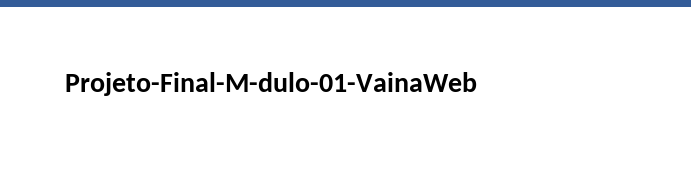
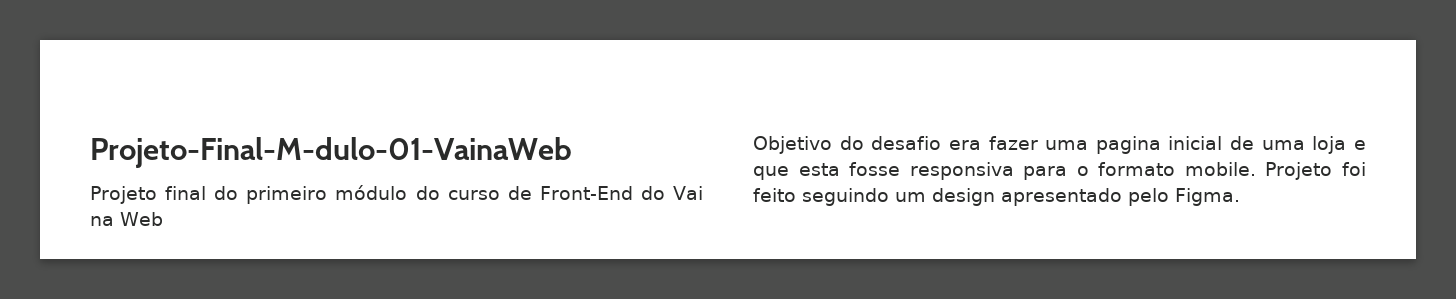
+ Projeto final do primeiro módulo do curso de Front-End do Vai na Web
+ Objetivo do desafio era fazer uma pagina inicial de uma loja e que esta fosse responsiva para o formato mobile. Projeto foi feito seguindo um design apresentado pelo Figma.

